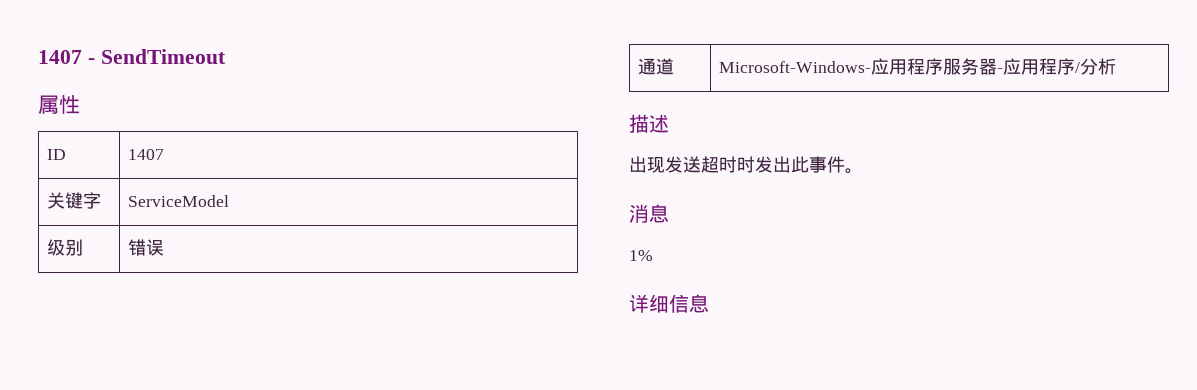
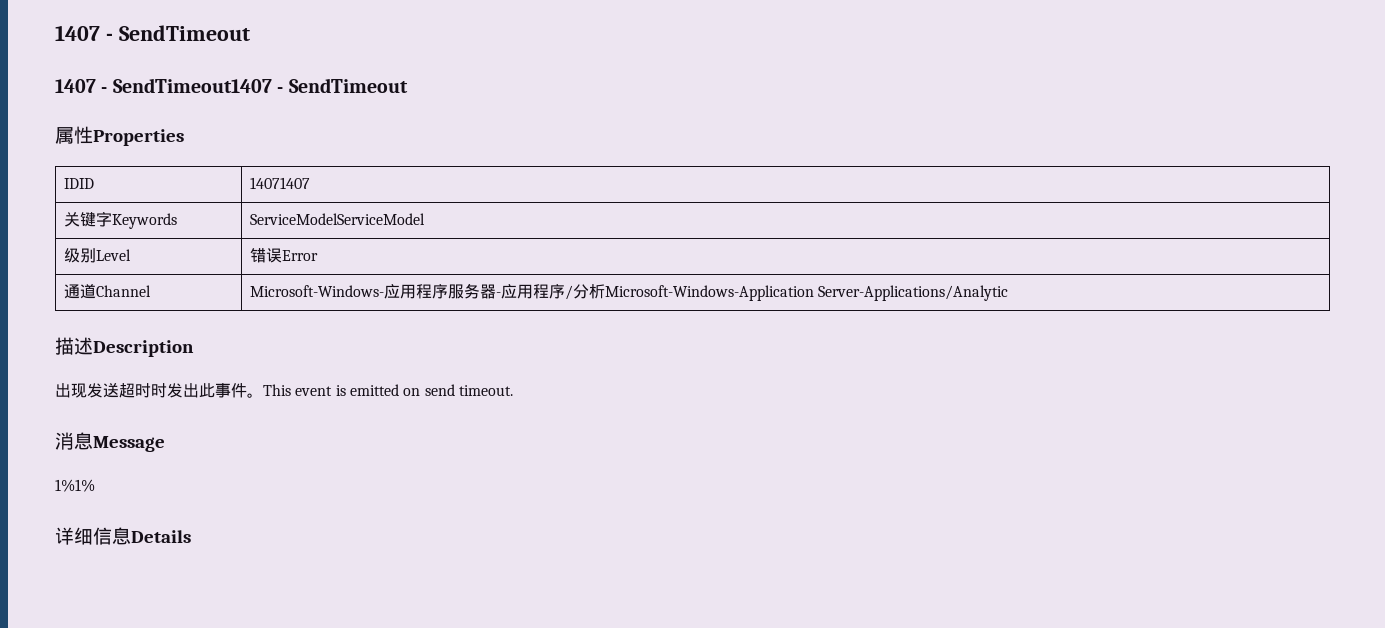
- 属性
- ID | 1407
+ 1407 - SendTimeout1407 - SendTimeout
+ 属性Properties
+ IDID | 14071407
- 关键字 | ServiceModel
+ 关键字Keywords | ServiceModelServiceModel
- 级别 | 错误
+ 级别Level | 错误Error
- 通道 | Microsoft-Windows-应用程序服务器-应用程序/分析
+ 通道Channel | Microsoft-Windows-应用程序服务器-应用程序/分析Microsoft-Windows-Application Server-Applications/Analytic
- 描述
+ 描述Description
+ This event is emitted on send timeout.
- 消息
- 1%
+ 消息Message
+ 1%1%
- 详细信息
+ 详细信息Details

